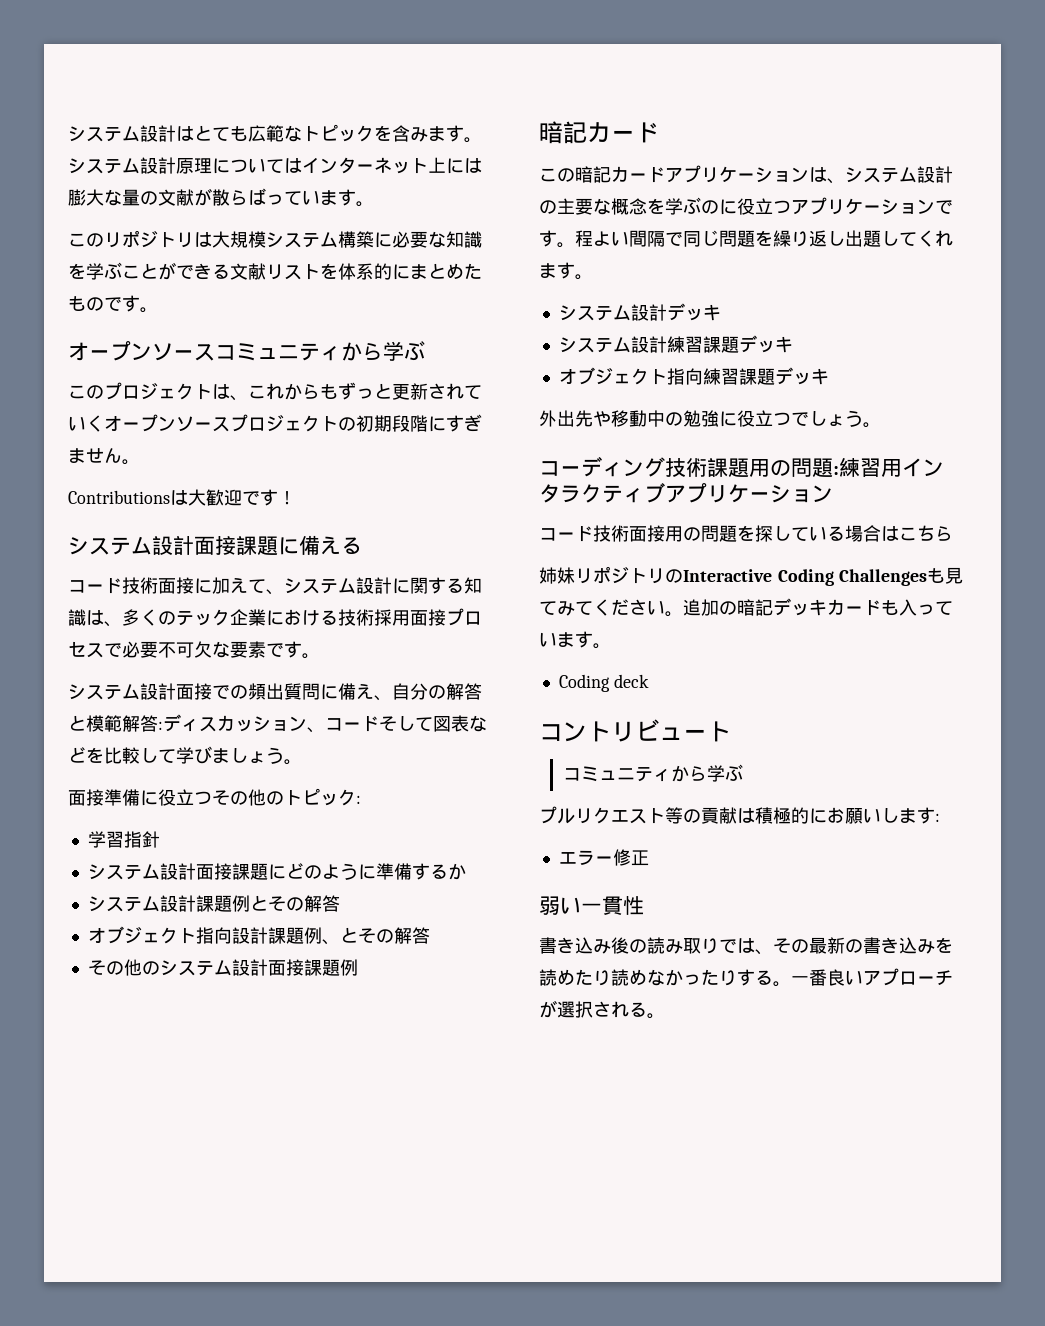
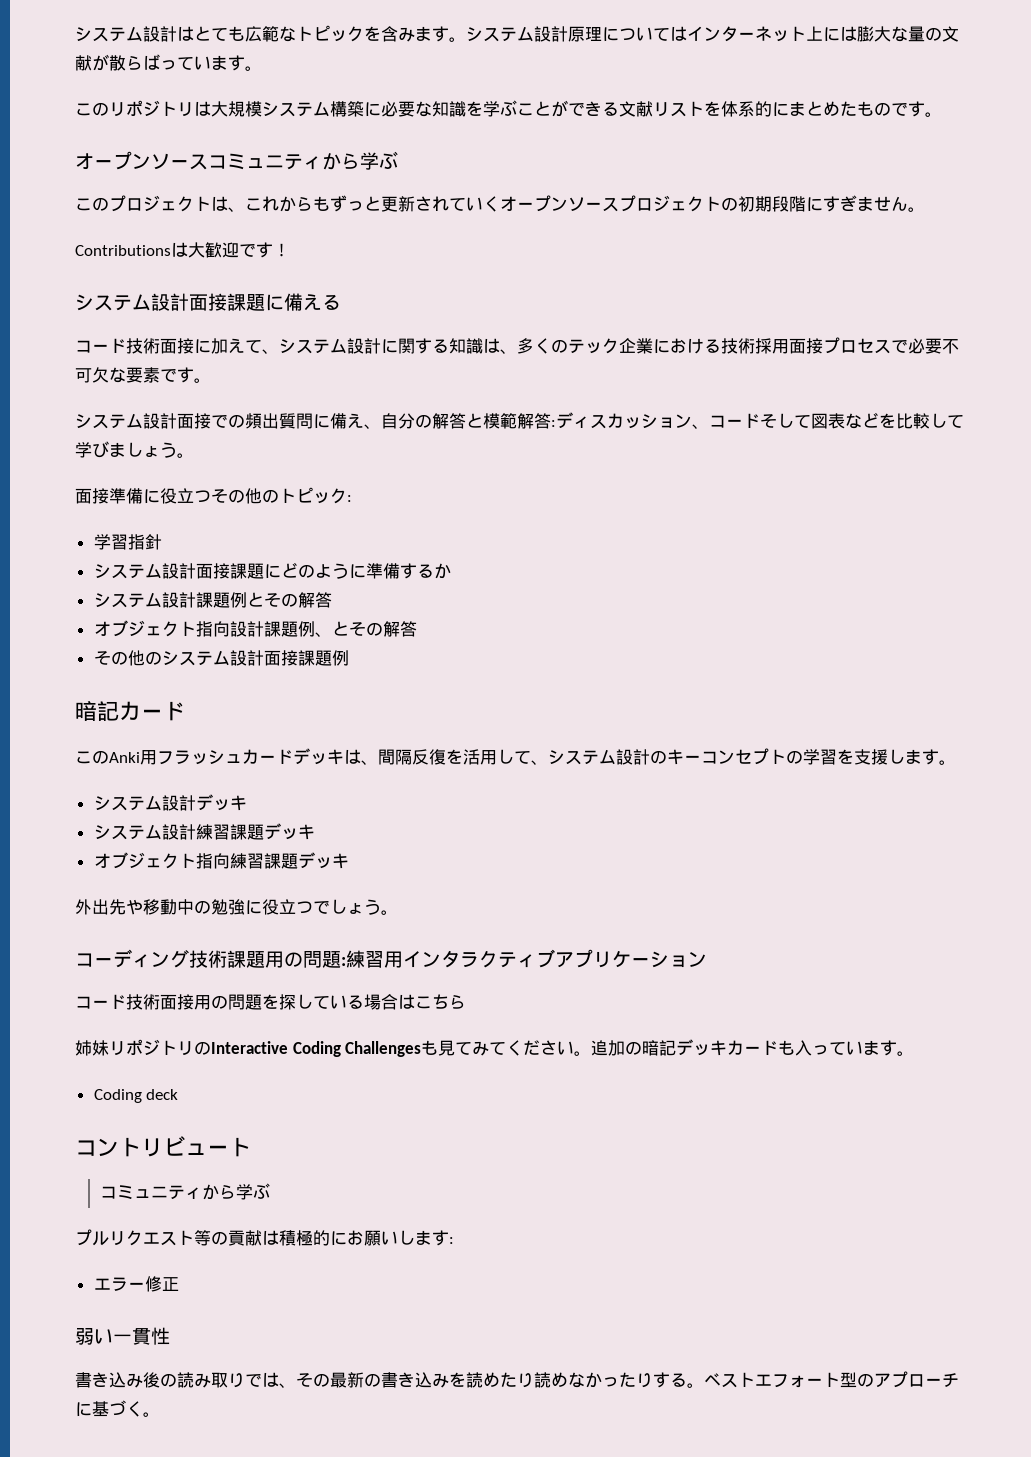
- この暗記カードアプリケーションは、システム設計の主要な概念を学ぶのに役立つアプリケーションです。程よい間隔で同じ問題を繰り返し出題してくれます。
+ このAnki用フラッシュカードデッキは、間隔反復を活用して、システム設計のキーコンセプトの学習を支援します。
- 一番良いアプローチが選択される。
+ ベストエフォート型のアプローチに基づく。

